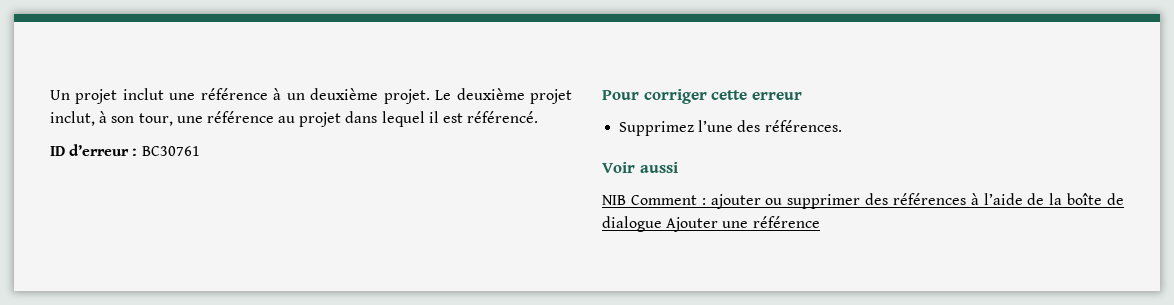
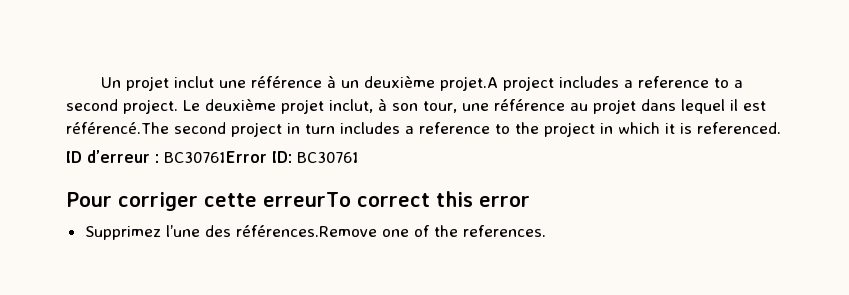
- Un projet inclut une référence à un deuxième projet.
+ Un projet inclut une référence à un deuxième projet.A project includes a reference to a second project.
- Le deuxième projet inclut, à son tour, une référence au projet dans lequel il est référencé.
+ Le deuxième projet inclut, à son tour, une référence au projet dans lequel il est référencé.The second project in turn includes a reference to the project in which it is referenced.
- ID d’erreur : BC30761
+ ID d’erreur : BC30761Error ID: BC30761
- Pour corriger cette erreur
+ Pour corriger cette erreurTo correct this error
- Supprimez l’une des références.
- Voir aussi
- NIB Comment : ajouter ou supprimer des références à l’aide de la boîte de dialogue Ajouter une référence
+ Supprimez l’une des références.Remove one of the references.

